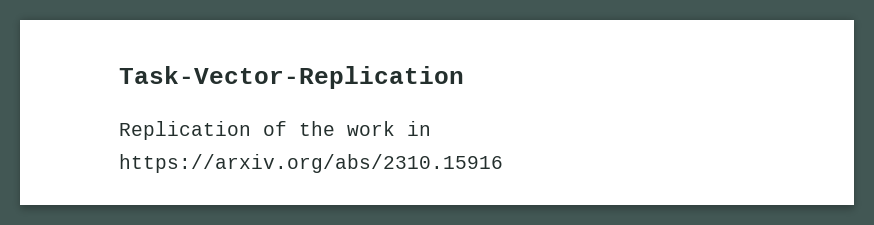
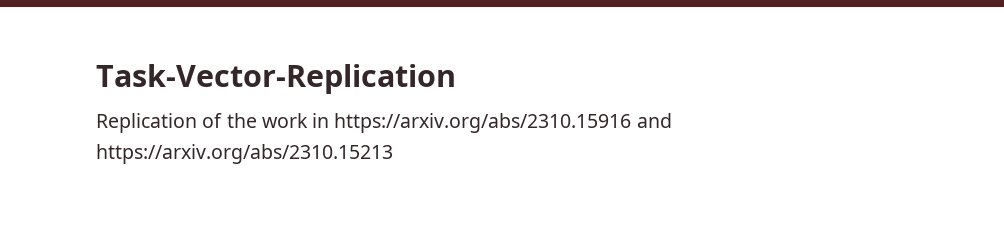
- Replication of the work in https://arxiv.org/abs/2310.15916
+ Replication of the work in https://arxiv.org/abs/2310.15916 and https://arxiv.org/abs/2310.15213

